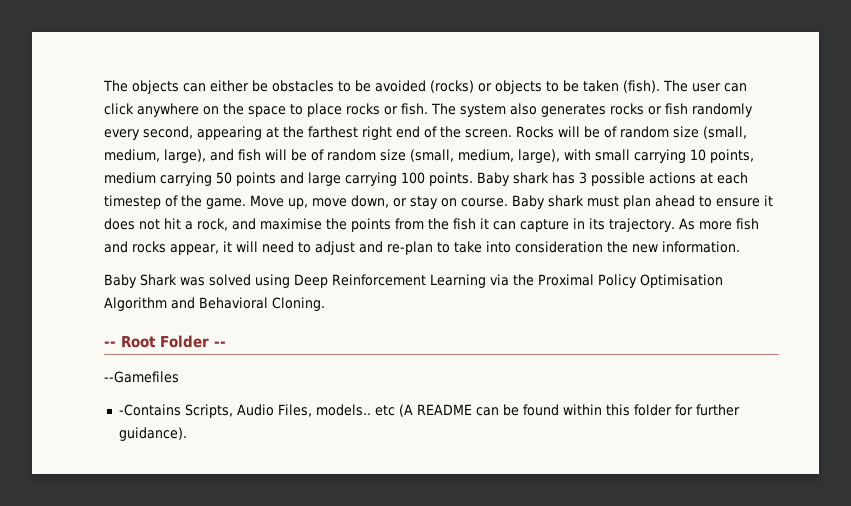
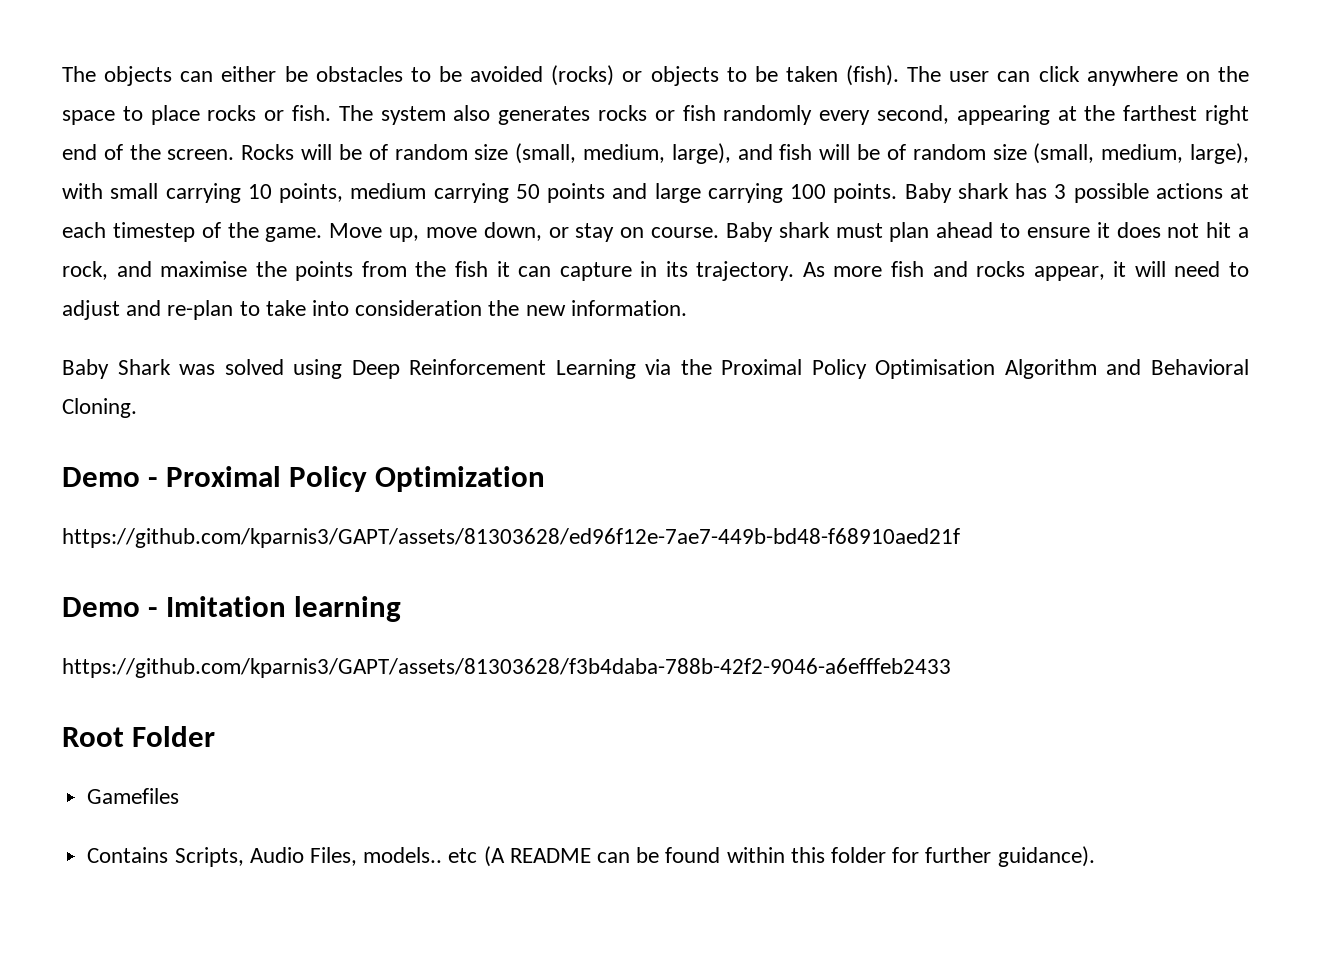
- -- Root Folder --
- --Gamefiles
- -Contains Scripts, Audio Files, models.. etc (A README can be found within this folder for further guidance).
+ Demo - Proximal Policy Optimization
+ https://github.com/kparnis3/GAPT/assets/81303628/ed96f12e-7ae7-449b-bd48-f68910aed21f
+ Demo - Imitation learning
+ https://github.com/kparnis3/GAPT/assets/81303628/f3b4daba-788b-42f2-9046-a6efffeb2433
+ Root Folder
+ Gamefiles
+ Contains Scripts, Audio Files, models.. etc (A README can be found within this folder for further guidance).

